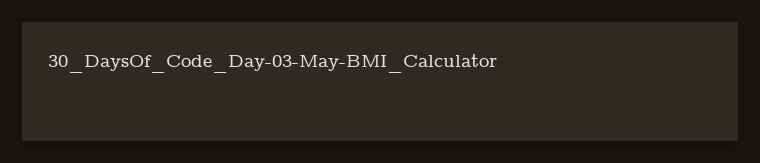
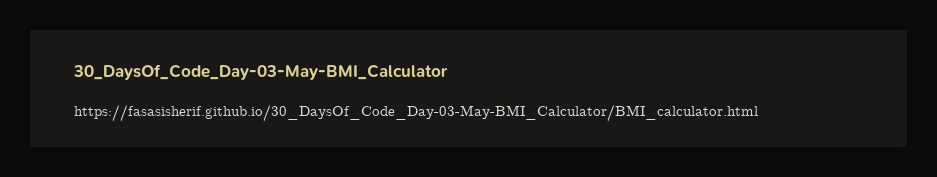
+ https://fasasisherif.github.io/30_DaysOf_Code_Day-03-May-BMI_Calculator/BMI_calculator.html

